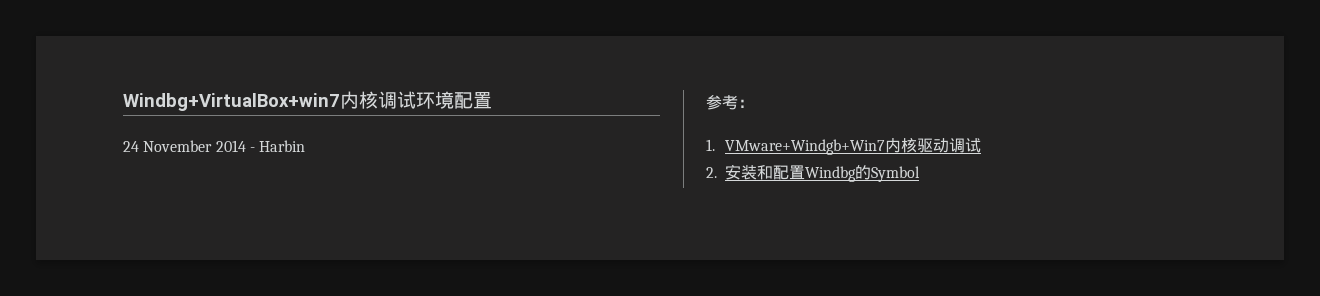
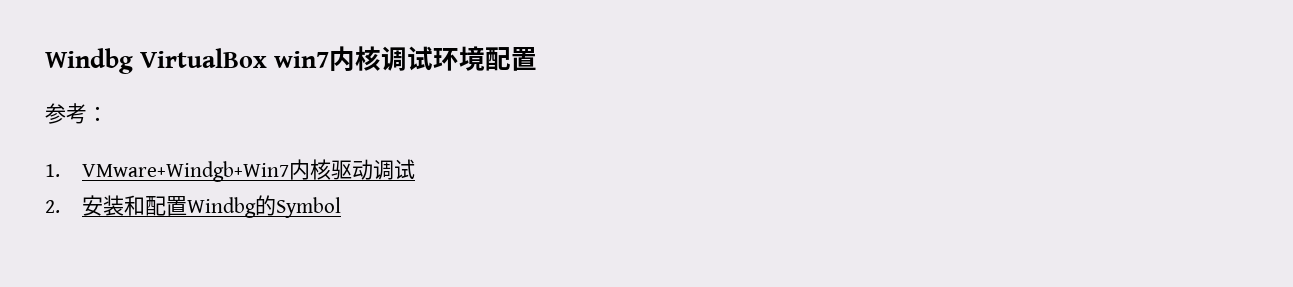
- Windbg+VirtualBox+win7内核调试环境配置
+ Windbg VirtualBox win7内核调试环境配置
- 24 November 2014 - Harbin

